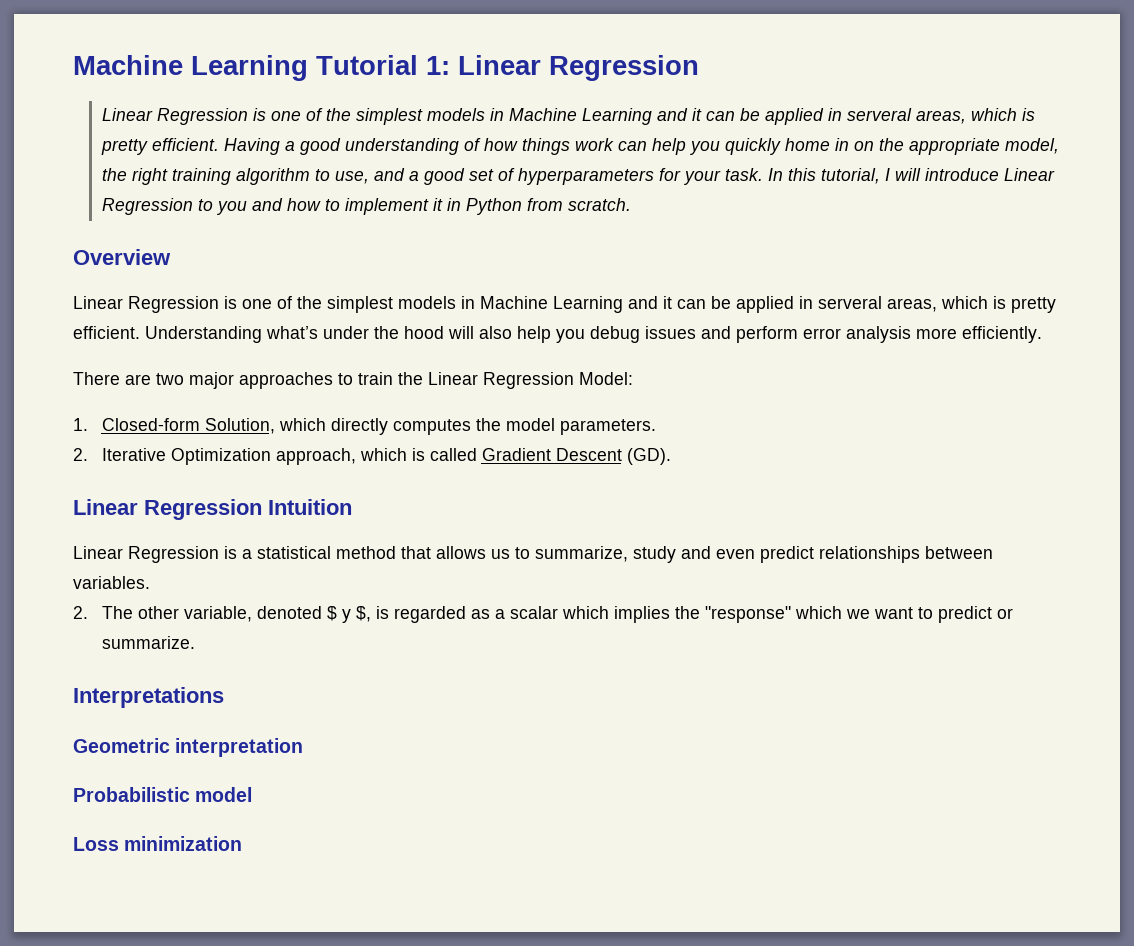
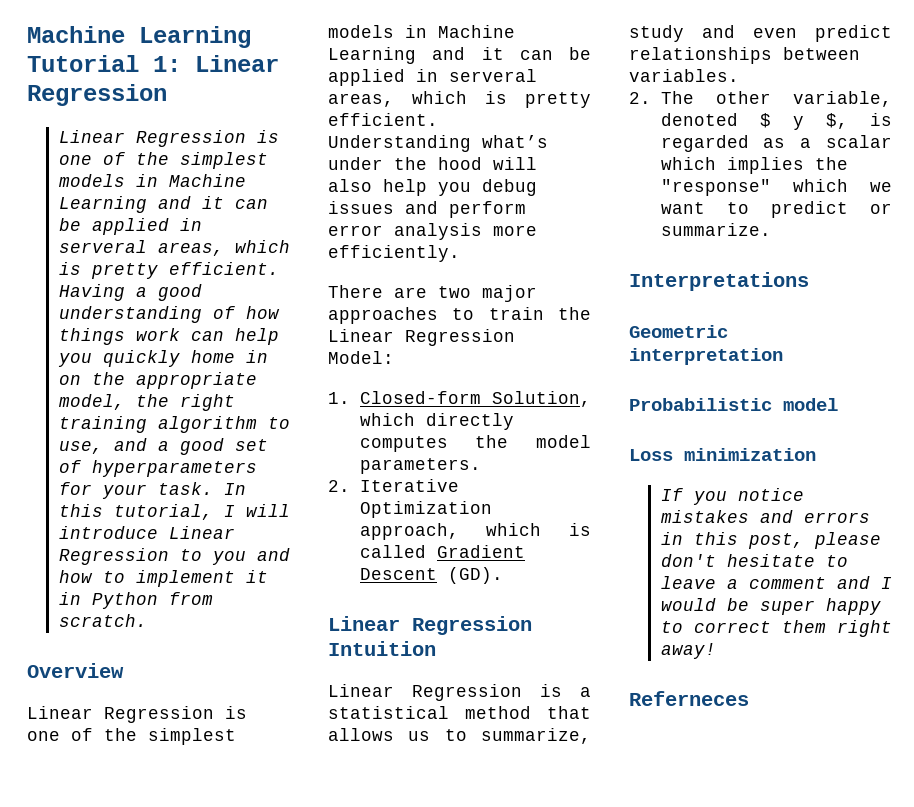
+ If you notice mistakes and errors in this post, please don't hesitate to leave a comment and I would be super happy to correct them right away!
+ Referneces

